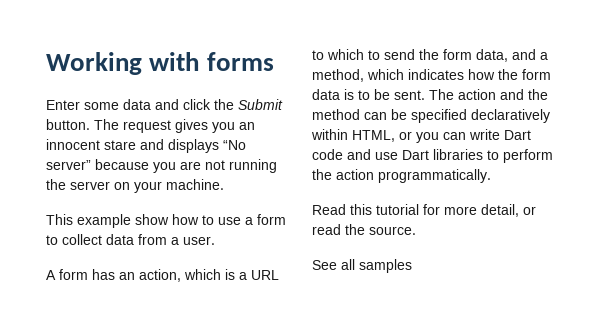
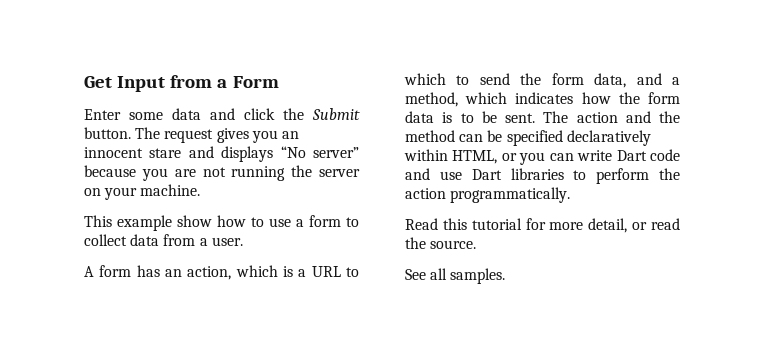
- Working with forms
+ Get Input from a Form
- See all samples
+ See all samples.

